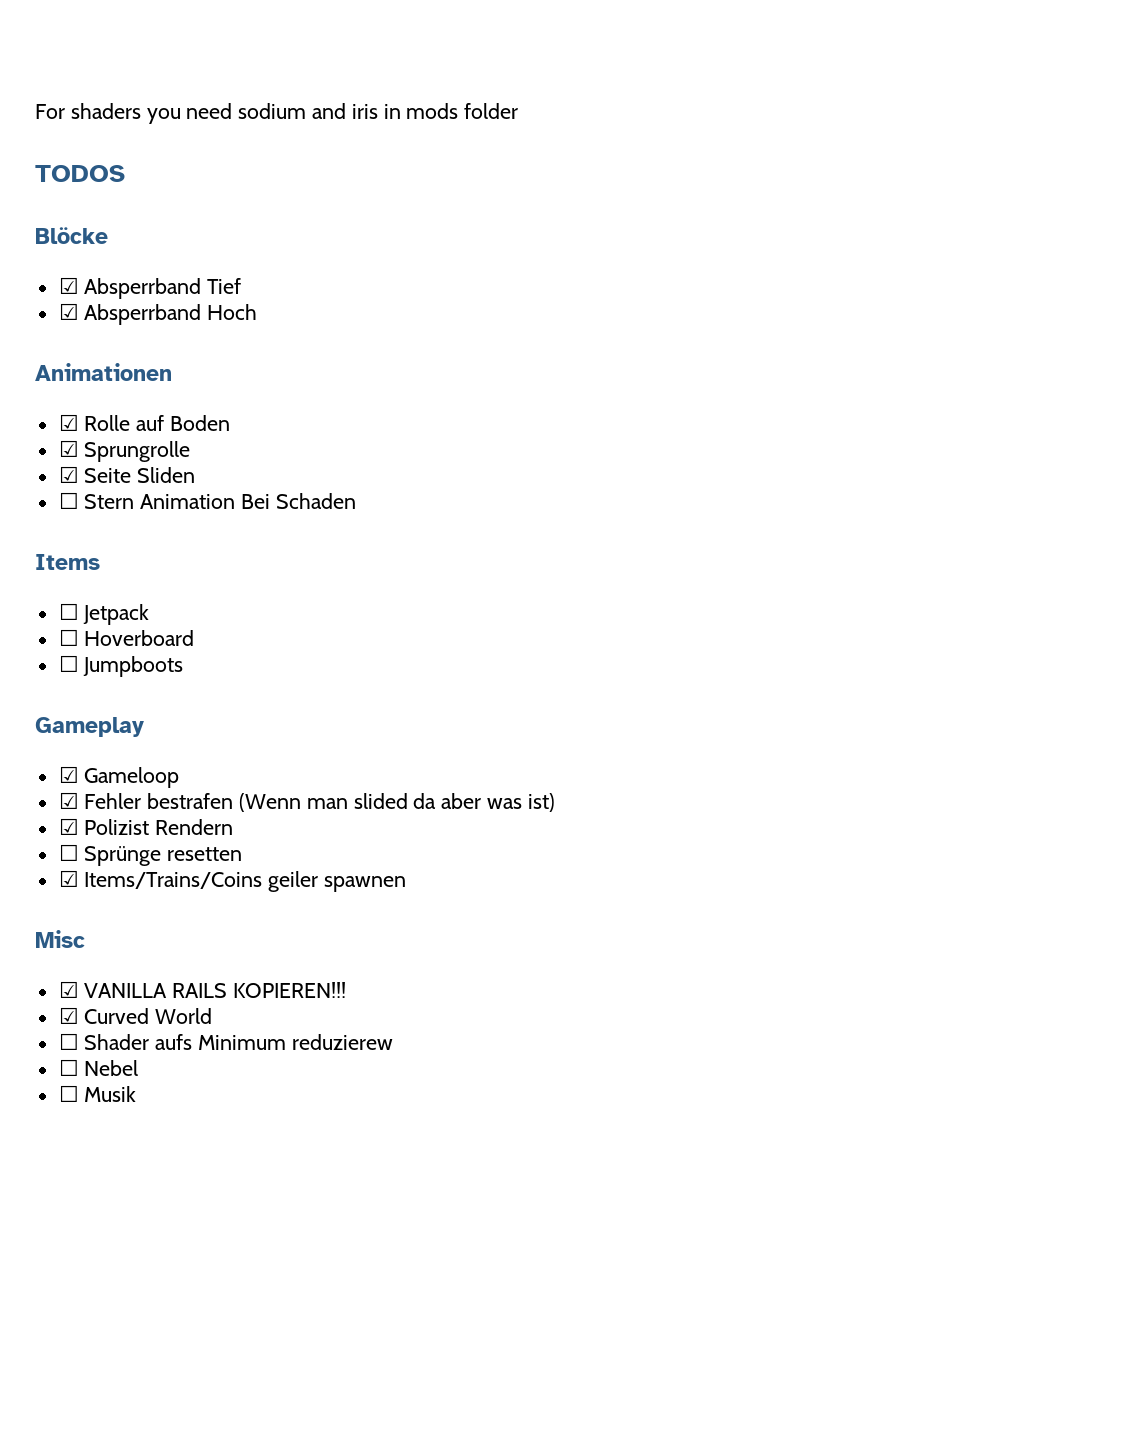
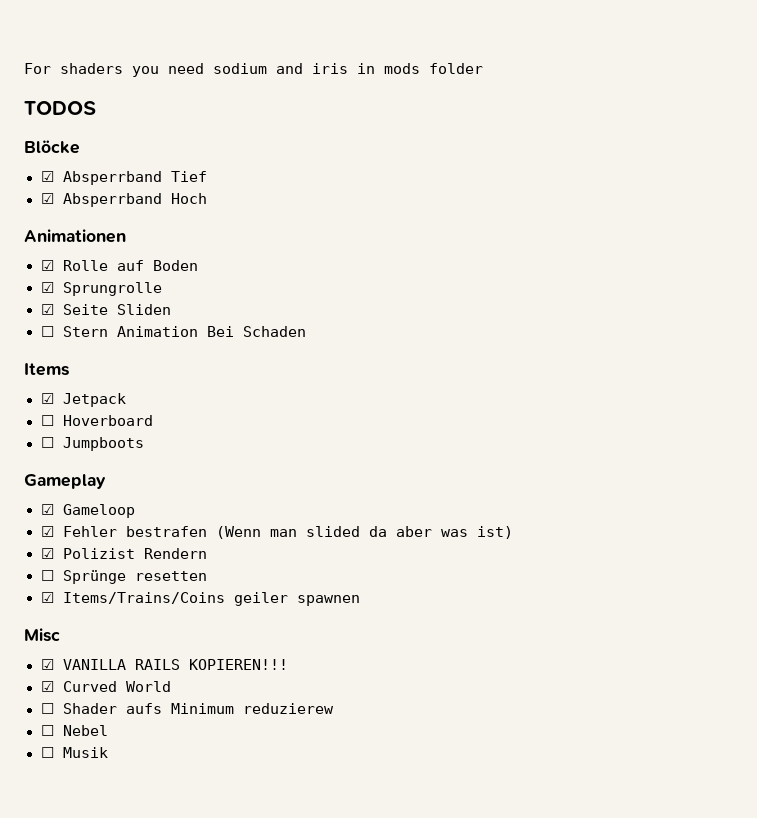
- ☐ Jetpack
+ ☑ Jetpack

